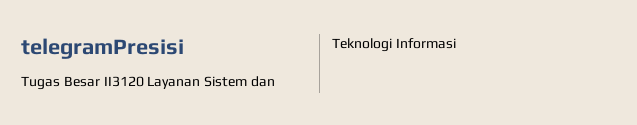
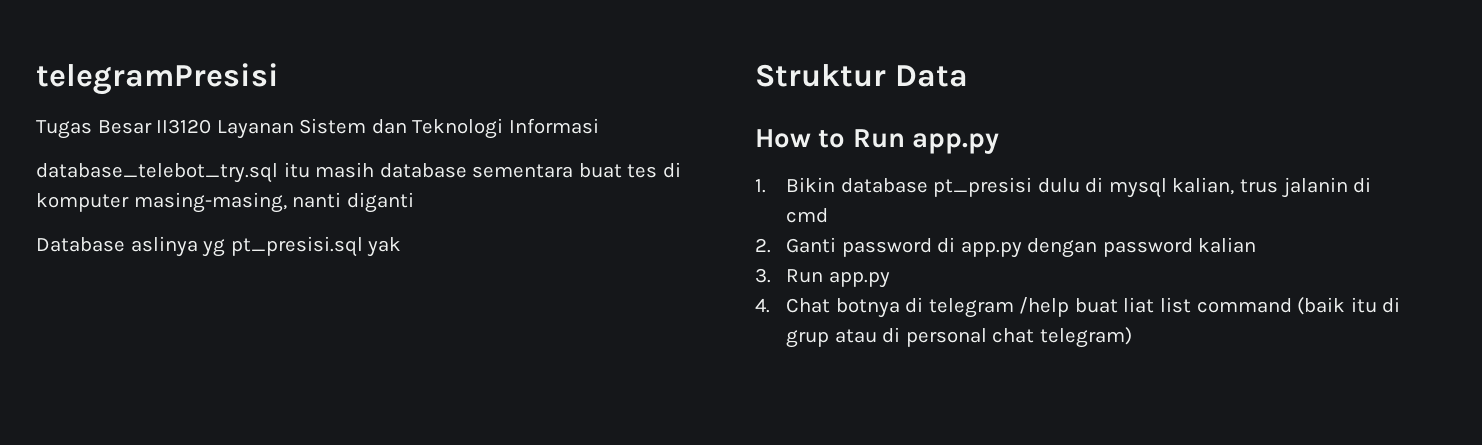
+ database_telebot_try.sql itu masih database sementara buat tes di komputer masing-masing, nanti diganti
+ Database aslinya yg pt_presisi.sql yak
+ Struktur Data
+ How to Run app.py
+ 1. Bikin database pt_presisi dulu di mysql kalian, trus jalanin di cmd
+ 2. Ganti password di app.py dengan password kalian
+ 3. Run app.py
+ 4. Chat botnya di telegram /help buat liat list command (baik itu di grup atau di personal chat telegram)

